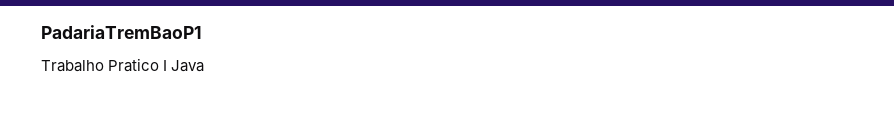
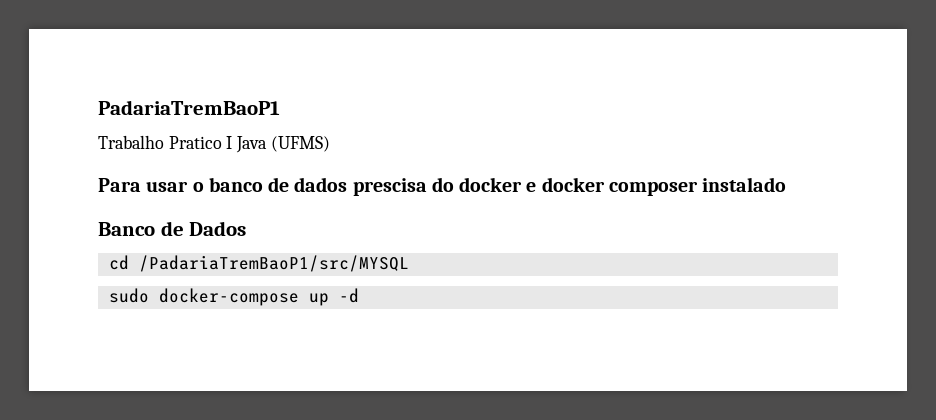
- Trabalho Pratico I Java
+ Trabalho Pratico I Java (UFMS)
+ Para usar o banco de dados prescisa do docker e docker composer instalado
+ Banco de Dados
+ cd /PadariaTremBaoP1/src/MYSQL
+ sudo docker-compose up -d

